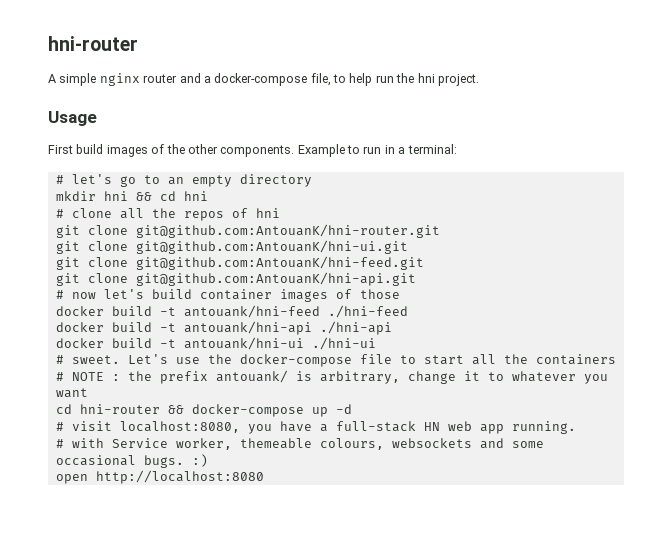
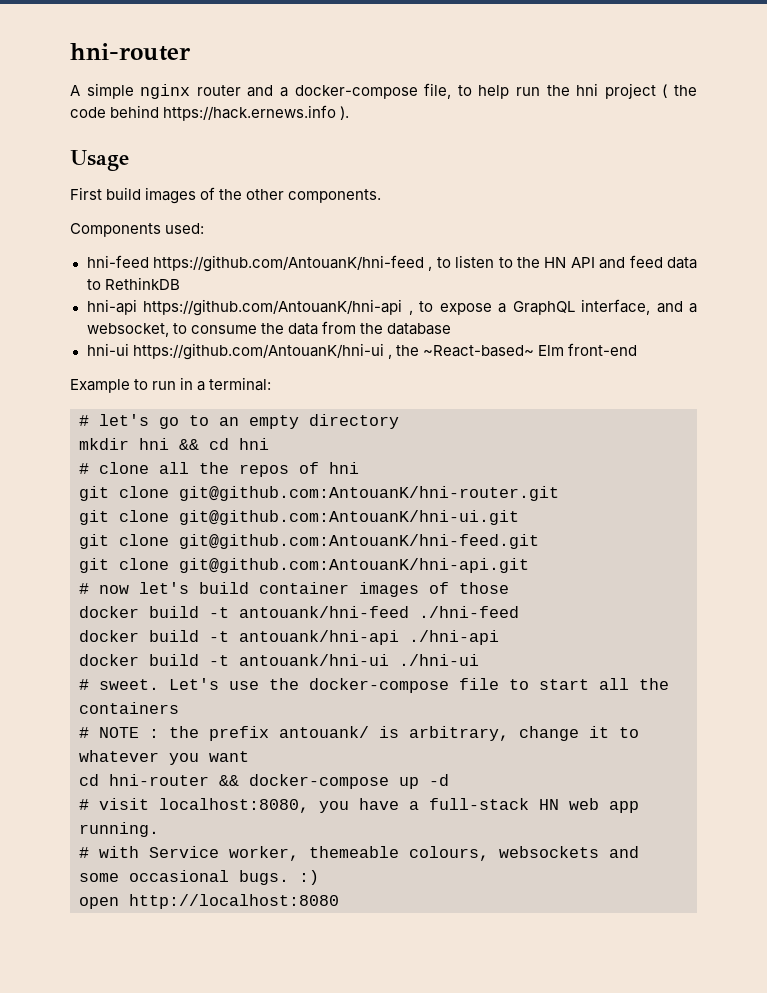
- A simple nginx router and a docker-compose file, to help run the hni project.
+ A simple nginx router and a docker-compose file, to help run the hni project ( the code behind https://hack.ernews.info ).
- First build images of the other components. Example to run in a terminal:
+ First build images of the other components.
+ Components used:
+ hni-feed https://github.com/AntouanK/hni-feed , to listen to the HN API and feed data to RethinkDB
+ hni-api https://github.com/AntouanK/hni-api , to expose a GraphQL interface, and a websocket, to consume the data from the database
+ hni-ui https://github.com/AntouanK/hni-ui , the ~React-based~ Elm front-end
+ Example to run in a terminal:

